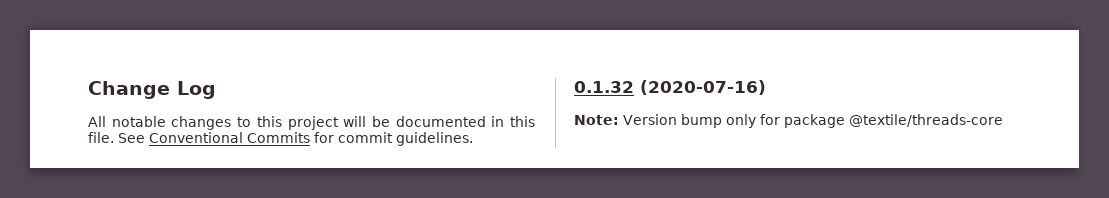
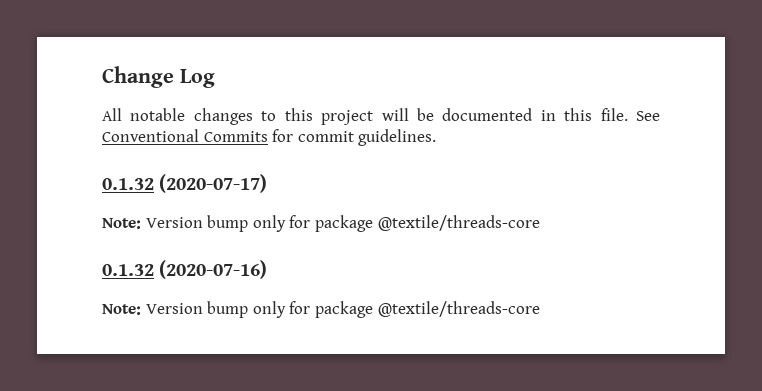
+ 0.1.32 (2020-07-17)
+ Note: Version bump only for package @textile/threads-core

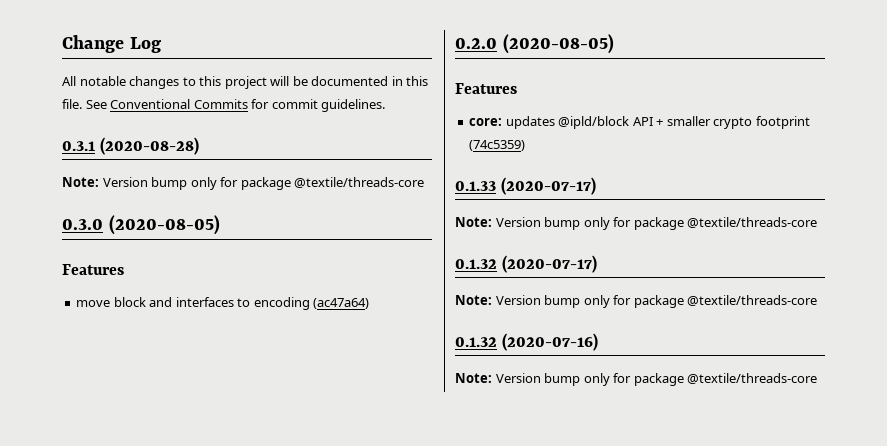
+ 0.3.1 (2020-08-28)
+ Note: Version bump only for package @textile/threads-core
+ 0.3.0 (2020-08-05)
+ Features
+ move block and interfaces to encoding (ac47a64)
+ 0.2.0 (2020-08-05)
+ Features
+ core: updates @ipld/block API + smaller crypto footprint (74c5359)
+ 0.1.33 (2020-07-17)
+ Note: Version bump only for package @textile/threads-core

